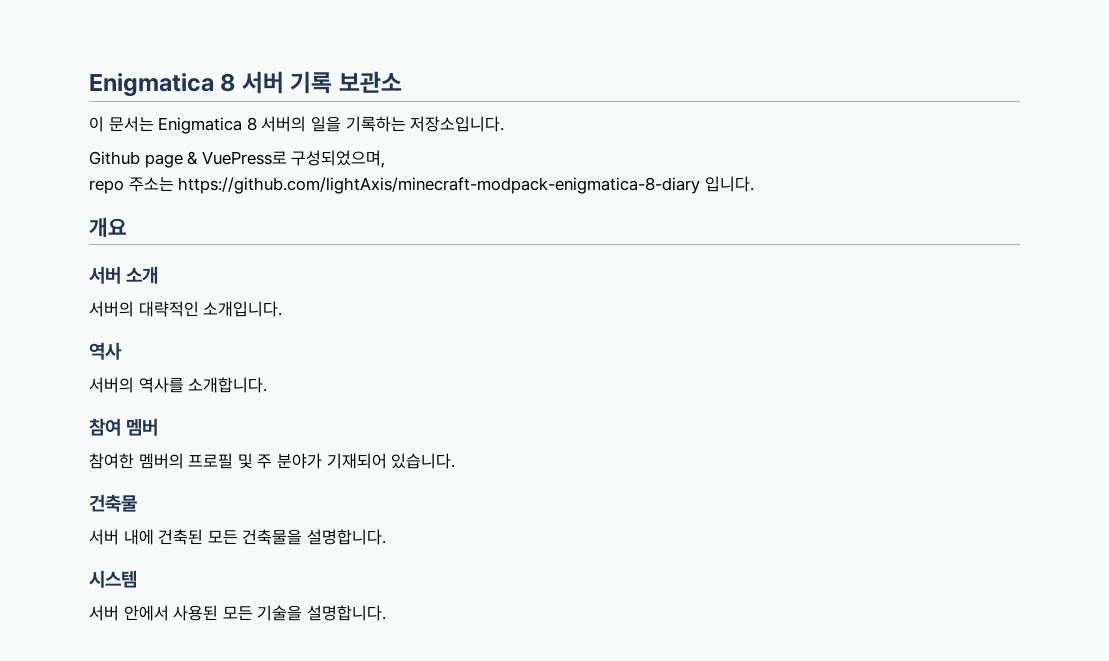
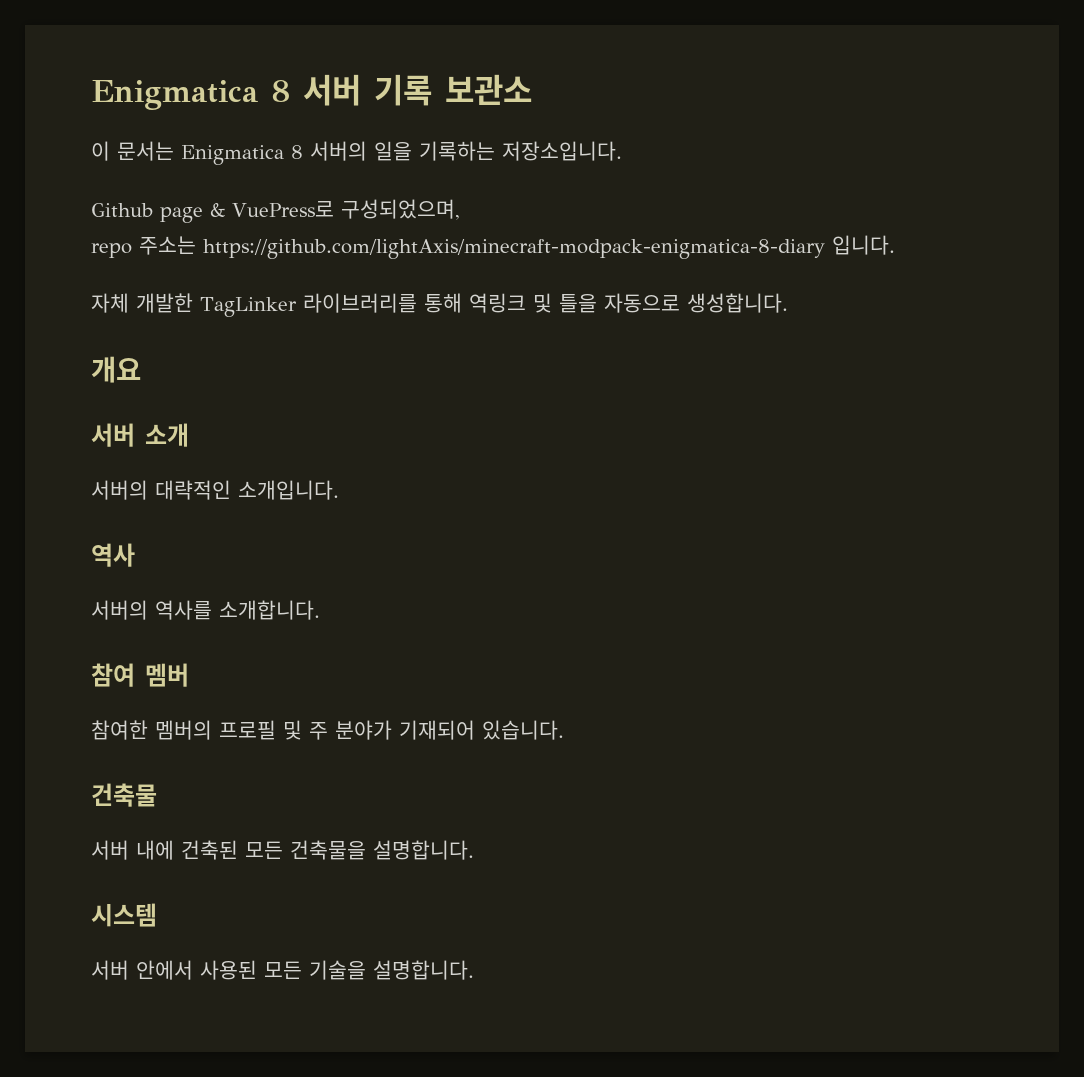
+ 자체 개발한 TagLinker 라이브러리를 통해 역링크 및 틀을 자동으로 생성합니다.

